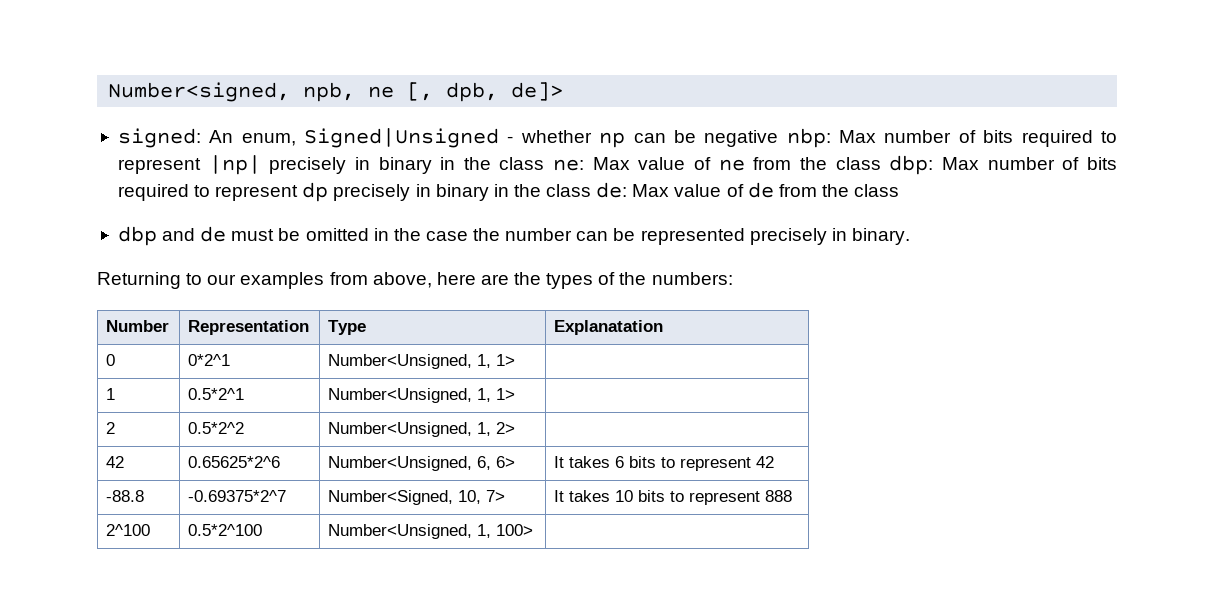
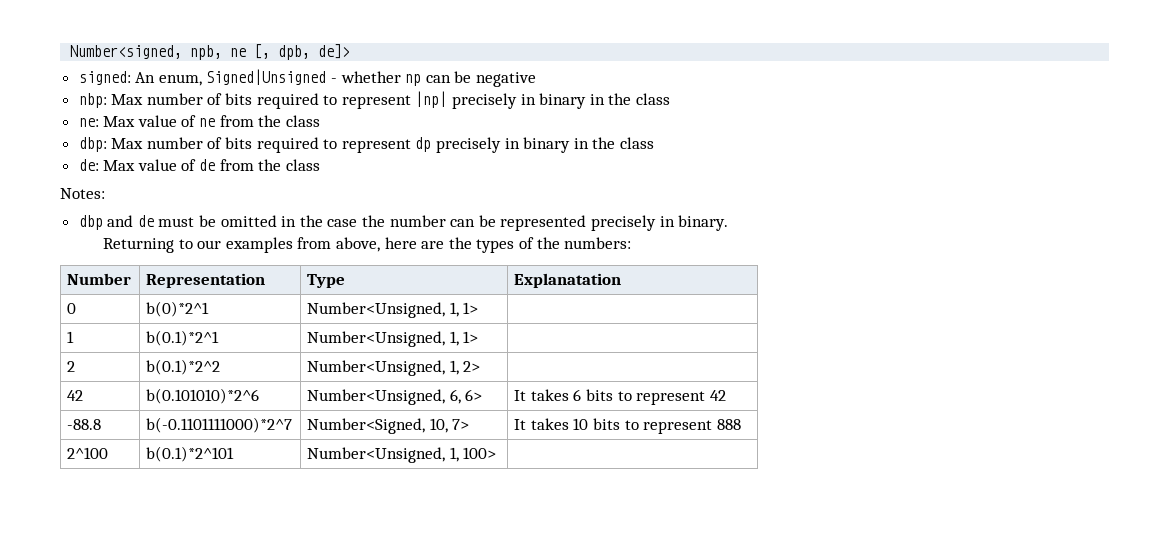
- signed: An enum, Signed|Unsigned - whether np can be negative nbp: Max number of bits required to represent |np| precisely in binary in the class ne: Max value of ne from the class dbp: Max number of bits required to represent dp precisely in binary in the class de: Max value of de from the class
+ signed: An enum, Signed|Unsigned - whether np can be negative
+ nbp: Max number of bits required to represent |np| precisely in binary in the class
+ ne: Max value of ne from the class
+ dbp: Max number of bits required to represent dp precisely in binary in the class
+ de: Max value of de from the class
+ Notes:
- 0 | 0*2^1 | Number<Unsigned, 1, 1> |
+ 0 | b(0)*2^1 | Number<Unsigned, 1, 1> |
- 1 | 0.5*2^1 | Number<Unsigned, 1, 1> |
+ 1 | b(0.1)*2^1 | Number<Unsigned, 1, 1> |
- 2 | 0.5*2^2 | Number<Unsigned, 1, 2> |
+ 2 | b(0.1)*2^2 | Number<Unsigned, 1, 2> |
- 42 | 0.65625*2^6 | Number<Unsigned, 6, 6> | It takes 6 bits to represent 42
+ 42 | b(0.101010)*2^6 | Number<Unsigned, 6, 6> | It takes 6 bits to represent 42
- -88.8 | -0.69375*2^7 | Number<Signed, 10, 7> | It takes 10 bits to represent 888
+ -88.8 | b(-0.1101111000)*2^7 | Number<Signed, 10, 7> | It takes 10 bits to represent 888
- 2^100 | 0.5*2^100 | Number<Unsigned, 1, 100> |
+ 2^100 | b(0.1)*2^101 | Number<Unsigned, 1, 100> |

